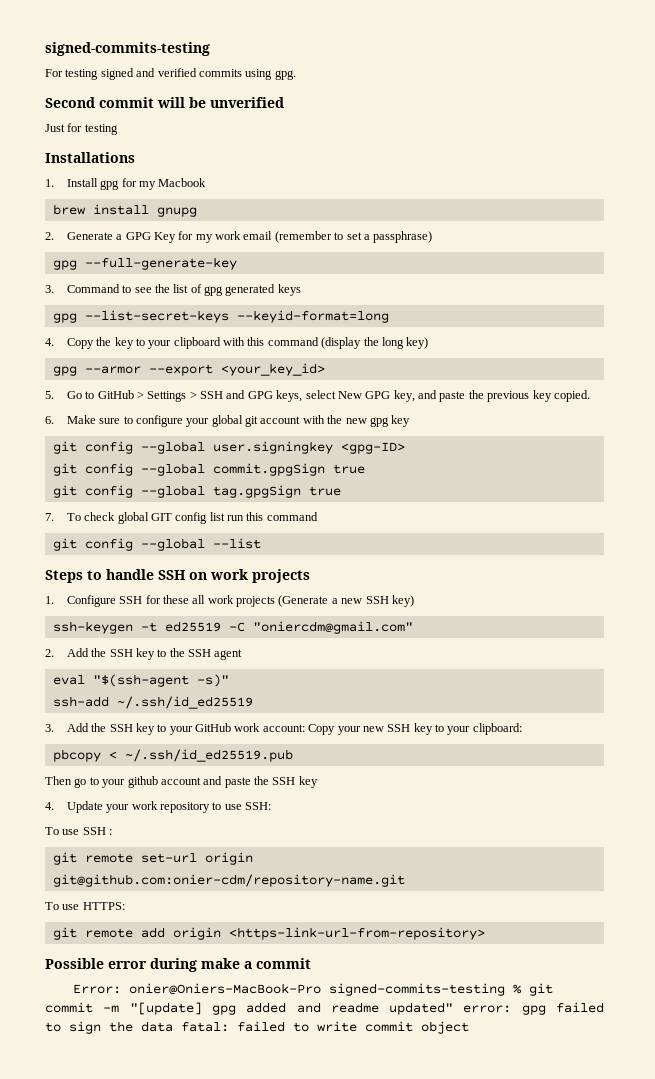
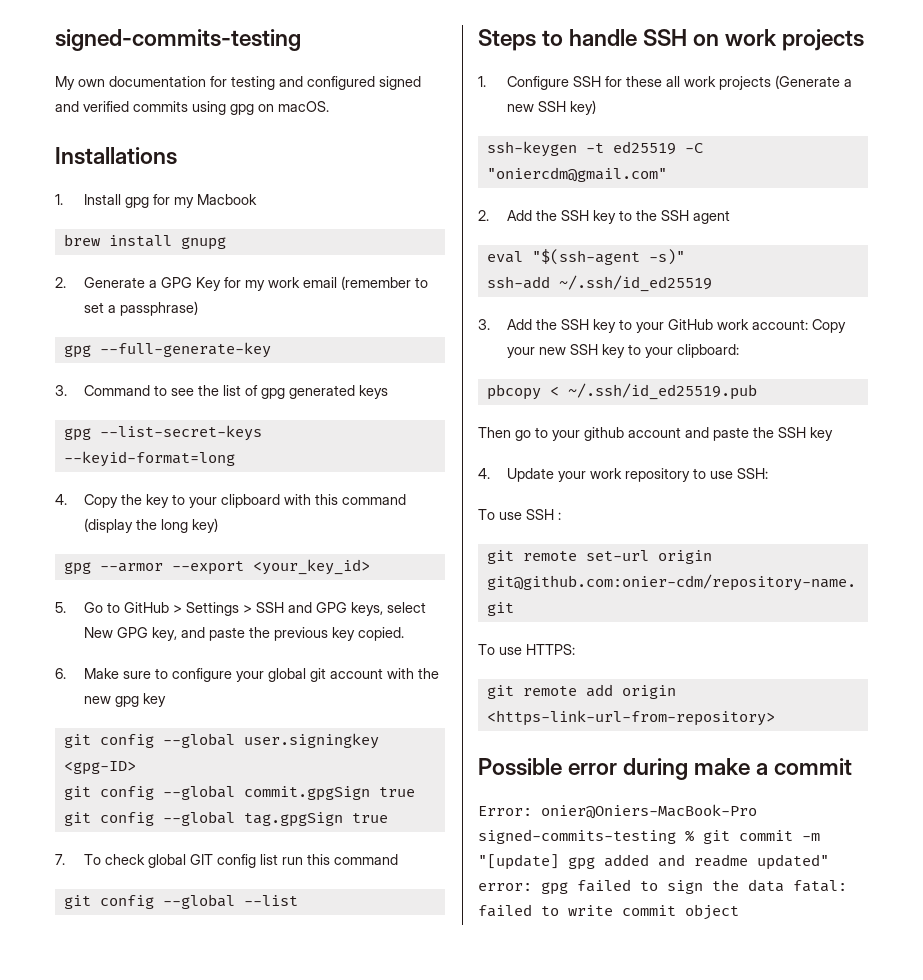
- For testing signed and verified commits using gpg.
- Second commit will be unverified
- Just for testing
+ My own documentation for testing and configured signed and verified commits using gpg on macOS.

